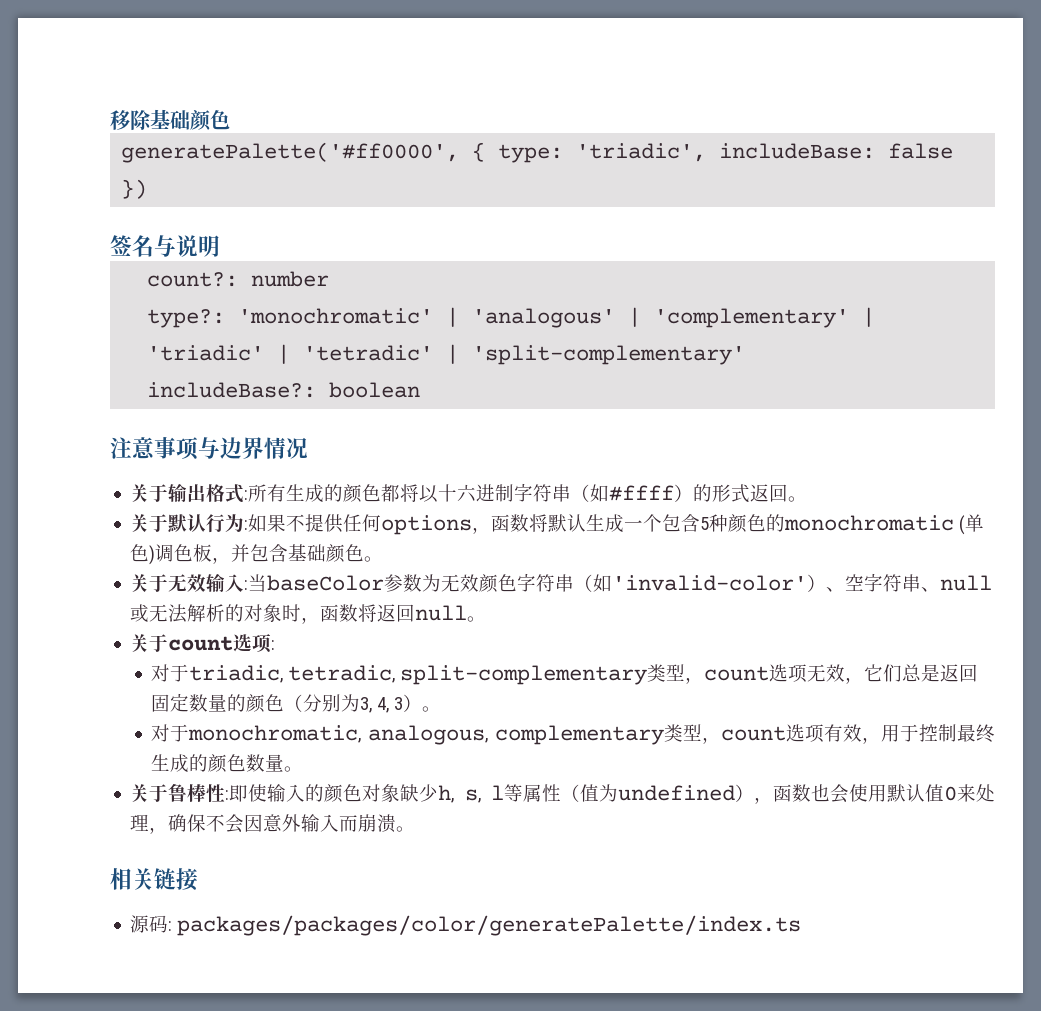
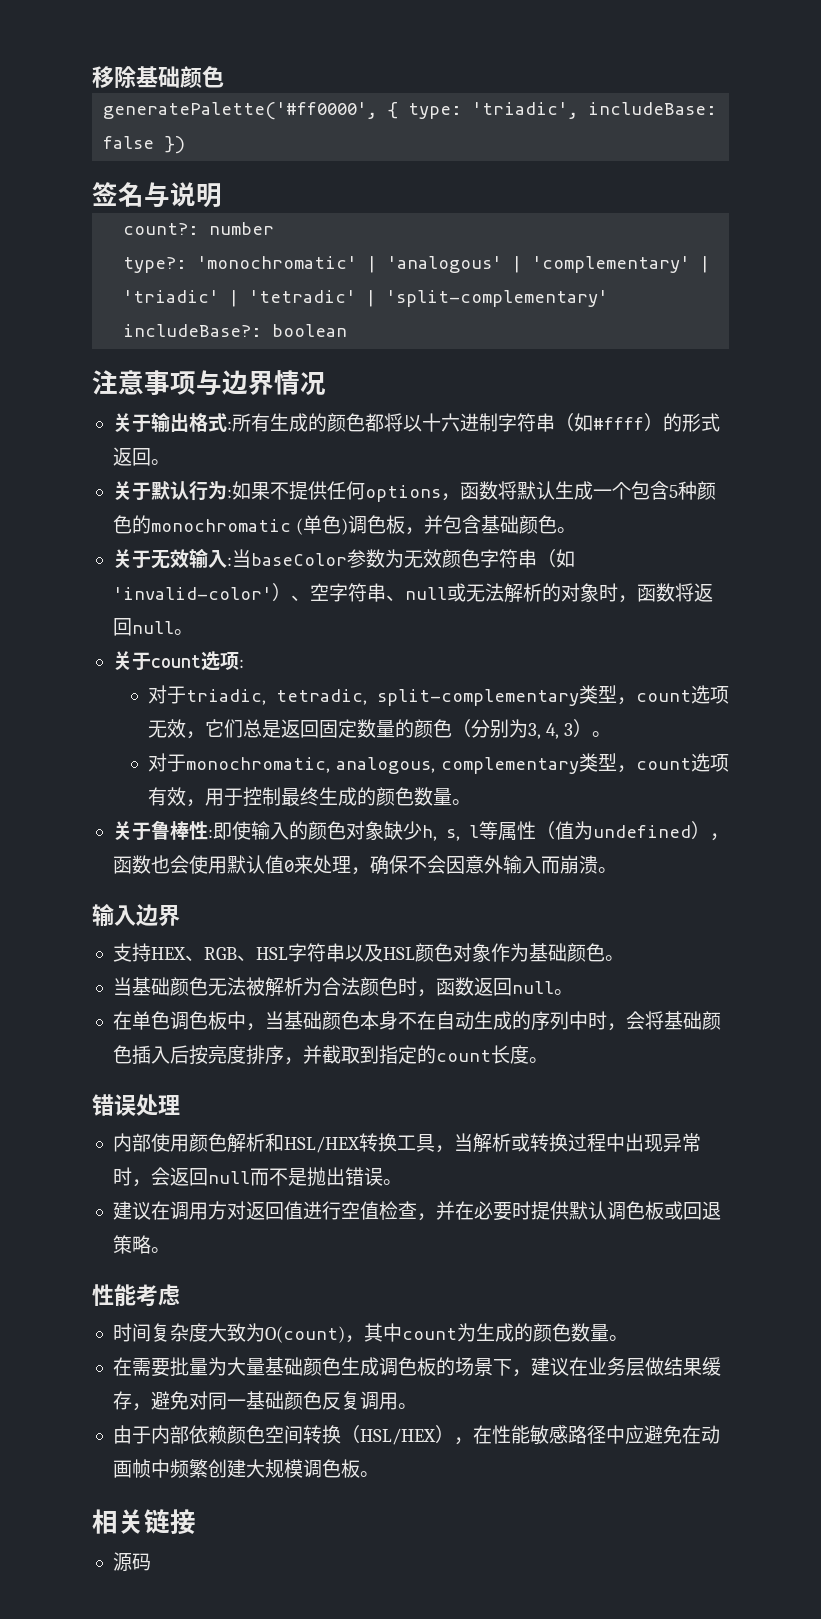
+ 输入边界
+ 支持HEX、RGB、HSL字符串以及HSL颜色对象作为基础颜色。
+ 当基础颜色无法被解析为合法颜色时，函数返回null。
+ 在单色调色板中，当基础颜色本身不在自动生成的序列中时，会将基础颜色插入后按亮度排序，并截取到指定的count长度。
+ 错误处理
+ 内部使用颜色解析和HSL/HEX转换工具，当解析或转换过程中出现异常时，会返回null而不是抛出错误。
+ 建议在调用方对返回值进行空值检查，并在必要时提供默认调色板或回退策略。
+ 性能考虑
+ 时间复杂度大致为O(count)，其中count为生成的颜色数量。
+ 在需要批量为大量基础颜色生成调色板的场景下，建议在业务层做结果缓存，避免对同一基础颜色反复调用。
+ 由于内部依赖颜色空间转换（HSL/HEX），在性能敏感路径中应避免在动画帧中频繁创建大规模调色板。
- 源码: packages/packages/color/generatePalette/index.ts
+ 源码

